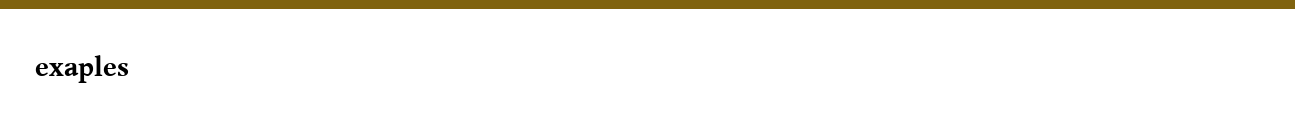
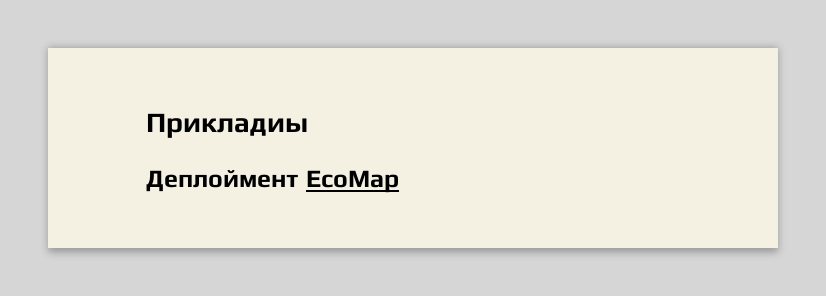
- exaples
+ Прикладиы
+ Деплоймент EcoMap

